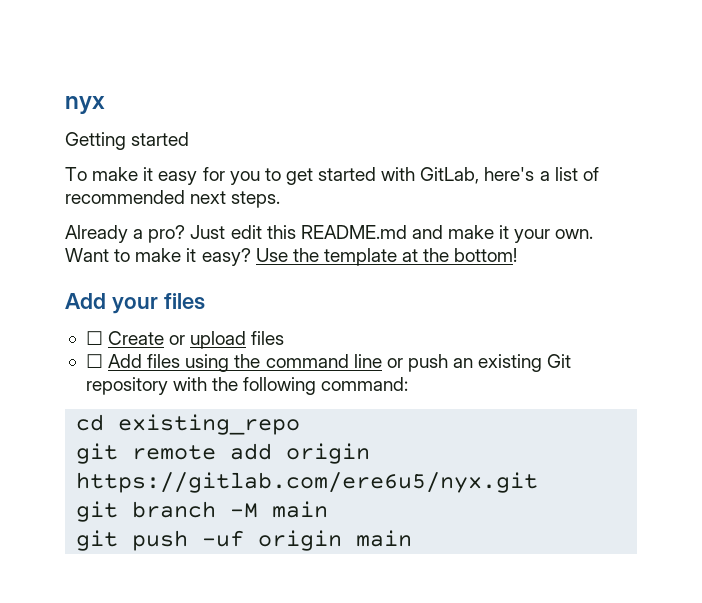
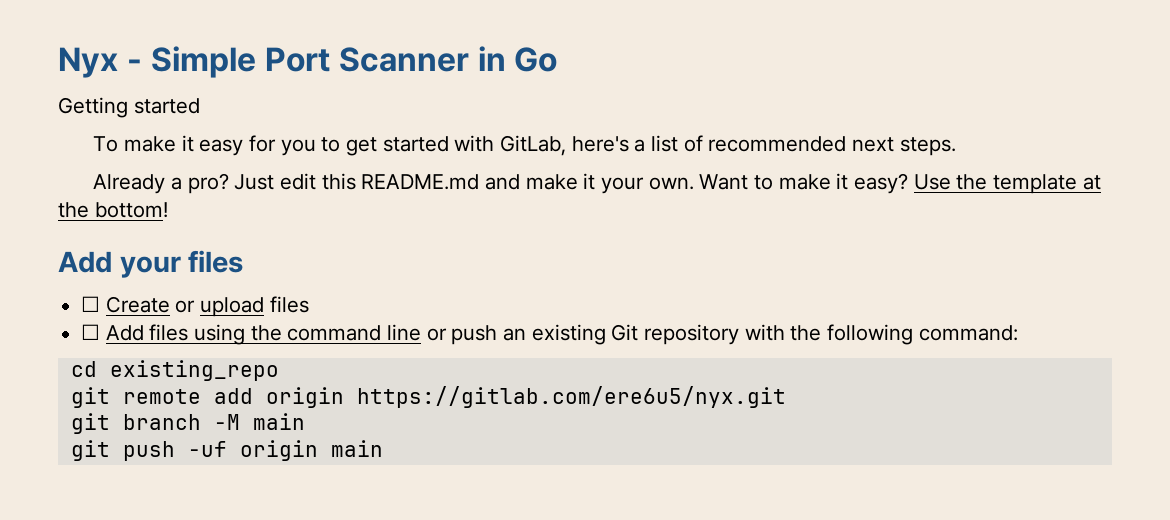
- nyx
+ Nyx - Simple Port Scanner in Go

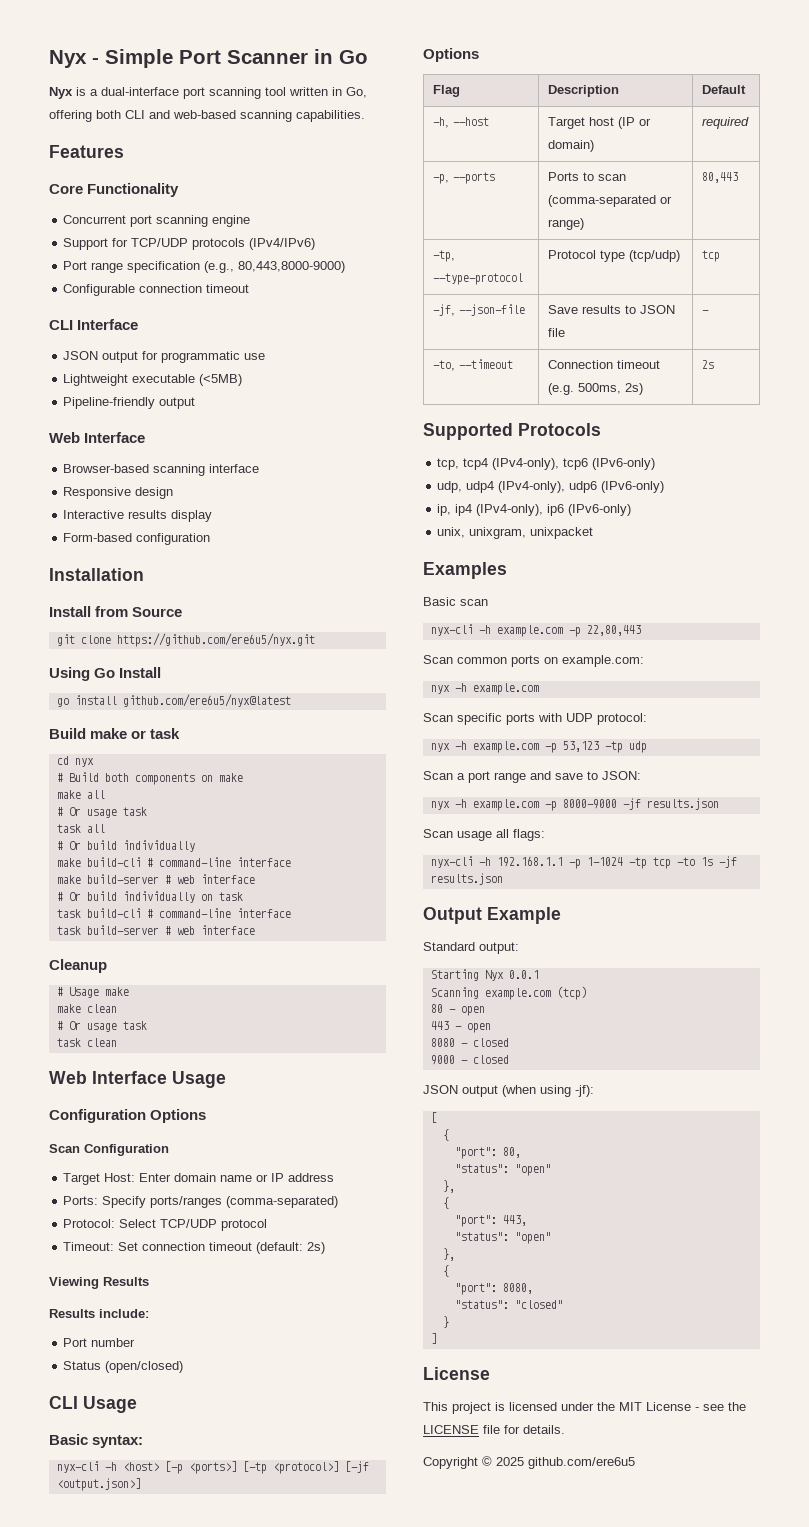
- Getting started
- To make it easy for you to get started with GitLab, here's a list of recommended next steps.
- Already a pro? Just edit this README.md and make it your own. Want to make it easy? Use the template at the bottom!
- Add your files
- ☐ Create or upload files
- ☐ Add files using the command line or push an existing Git repository with the following command:
- cd existing_repo
- git remote add origin https://gitlab.com/ere6u5/nyx.git
- git branch -M main
- git push -uf origin main
+ Nyx is a dual-interface port scanning tool written in Go, offering both CLI and web-based scanning capabilities.
+ Features
+ Core Functionality
+ Concurrent port scanning engine
+ Support for TCP/UDP protocols (IPv4/IPv6)
+ Port range specification (e.g., 80,443,8000-9000)
+ Configurable connection timeout
+ CLI Interface
+ JSON output for programmatic use
+ Lightweight executable (<5MB)
+ Pipeline-friendly output
+ Web Interface
+ Browser-based scanning interface
+ Responsive design
+ Interactive results display
+ Form-based configuration
+ Installation
+ Install from Source
+ git clone https://github.com/ere6u5/nyx.git
+ Using Go Install
+ go install github.com/ere6u5/nyx@latest
+ Build make or task
+ cd nyx
+ # Build both components on make
+ make all
+ # Or usage task
+ task all
+ # Or build individually
+ make build-cli # command-line interface
+ make build-server # web interface
+ # Or build individually on task
+ task build-cli # command-line interface
+ task build-server # web interface
+ Cleanup
+ # Usage make
+ make clean
+ # Or usage task
+ task clean
+ Web Interface Usage
+ Configuration Options
+ Scan Configuration
+ Target Host: Enter domain name or IP address
+ Ports: Specify ports/ranges (comma-separated)
+ Protocol: Select TCP/UDP protocol
+ Timeout: Set connection timeout (default: 2s)
+ Viewing Results
+ Results include:
+ Port number
+ Status (open/closed)
+ CLI Usage
+ Basic syntax:
+ nyx-cli -h <host> [-p <ports>] [-tp <protocol>] [-jf <output.json>]
+ Options
+ Flag | Description | Default
+ -h, --host | Target host (IP or domain) | required
+ -p, --ports | Ports to scan (comma-separated or range) | 80,443
+ -tp, --type-protocol | Protocol type (tcp/udp) | tcp
+ -jf, --json-file | Save results to JSON file | -
+ -to, --timeout | Connection timeout (e.g. 500ms, 2s) | 2s
+ Supported Protocols
+ tcp, tcp4 (IPv4-only), tcp6 (IPv6-only)
+ udp, udp4 (IPv4-only), udp6 (IPv6-only)
+ ip, ip4 (IPv4-only), ip6 (IPv6-only)
+ unix, unixgram, unixpacket
+ Examples
+ Basic scan
+ nyx-cli -h example.com -p 22,80,443
+ Scan common ports on example.com:
+ nyx -h example.com
+ Scan specific ports with UDP protocol:
+ nyx -h example.com -p 53,123 -tp udp
+ Scan a port range and save to JSON:
+ nyx -h example.com -p 8000-9000 -jf results.json
+ Scan usage all flags:
+ nyx-cli -h 192.168.1.1 -p 1-1024 -tp tcp -to 1s -jf results.json
+ Output Example
+ Standard output:
+ Starting Nyx 0.0.1
+ Scanning example.com (tcp)
+ 80 - open
+ 443 - open
+ 8080 - closed
+ 9000 - closed
+ JSON output (when using -jf):
+ [
+ {
+ "port": 80,
+ "status": "open"
+ },
+ {
+ "port": 443,
+ "status": "open"
+ },
+ {
+ "port": 8080,
+ "status": "closed"
+ }
+ ]
+ License
+ This project is licensed under the MIT License - see the LICENSE file for details.
+ Copyright © 2025 github.com/ere6u5

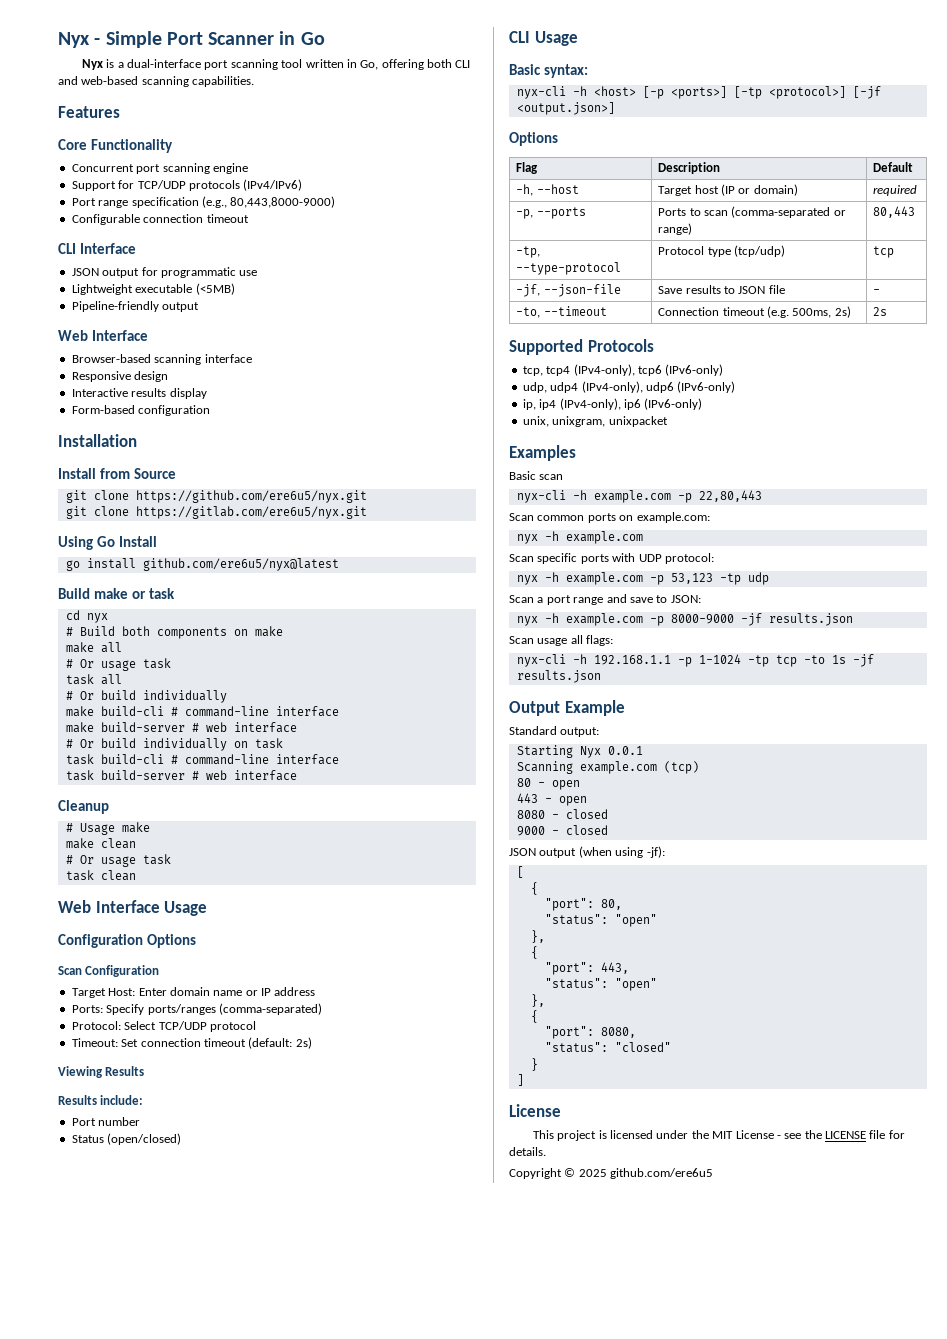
+ git clone https://gitlab.com/ere6u5/nyx.git

